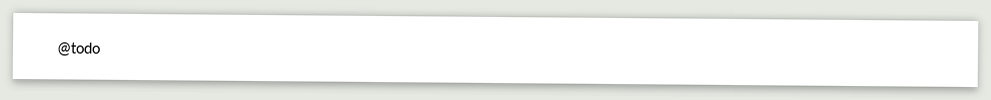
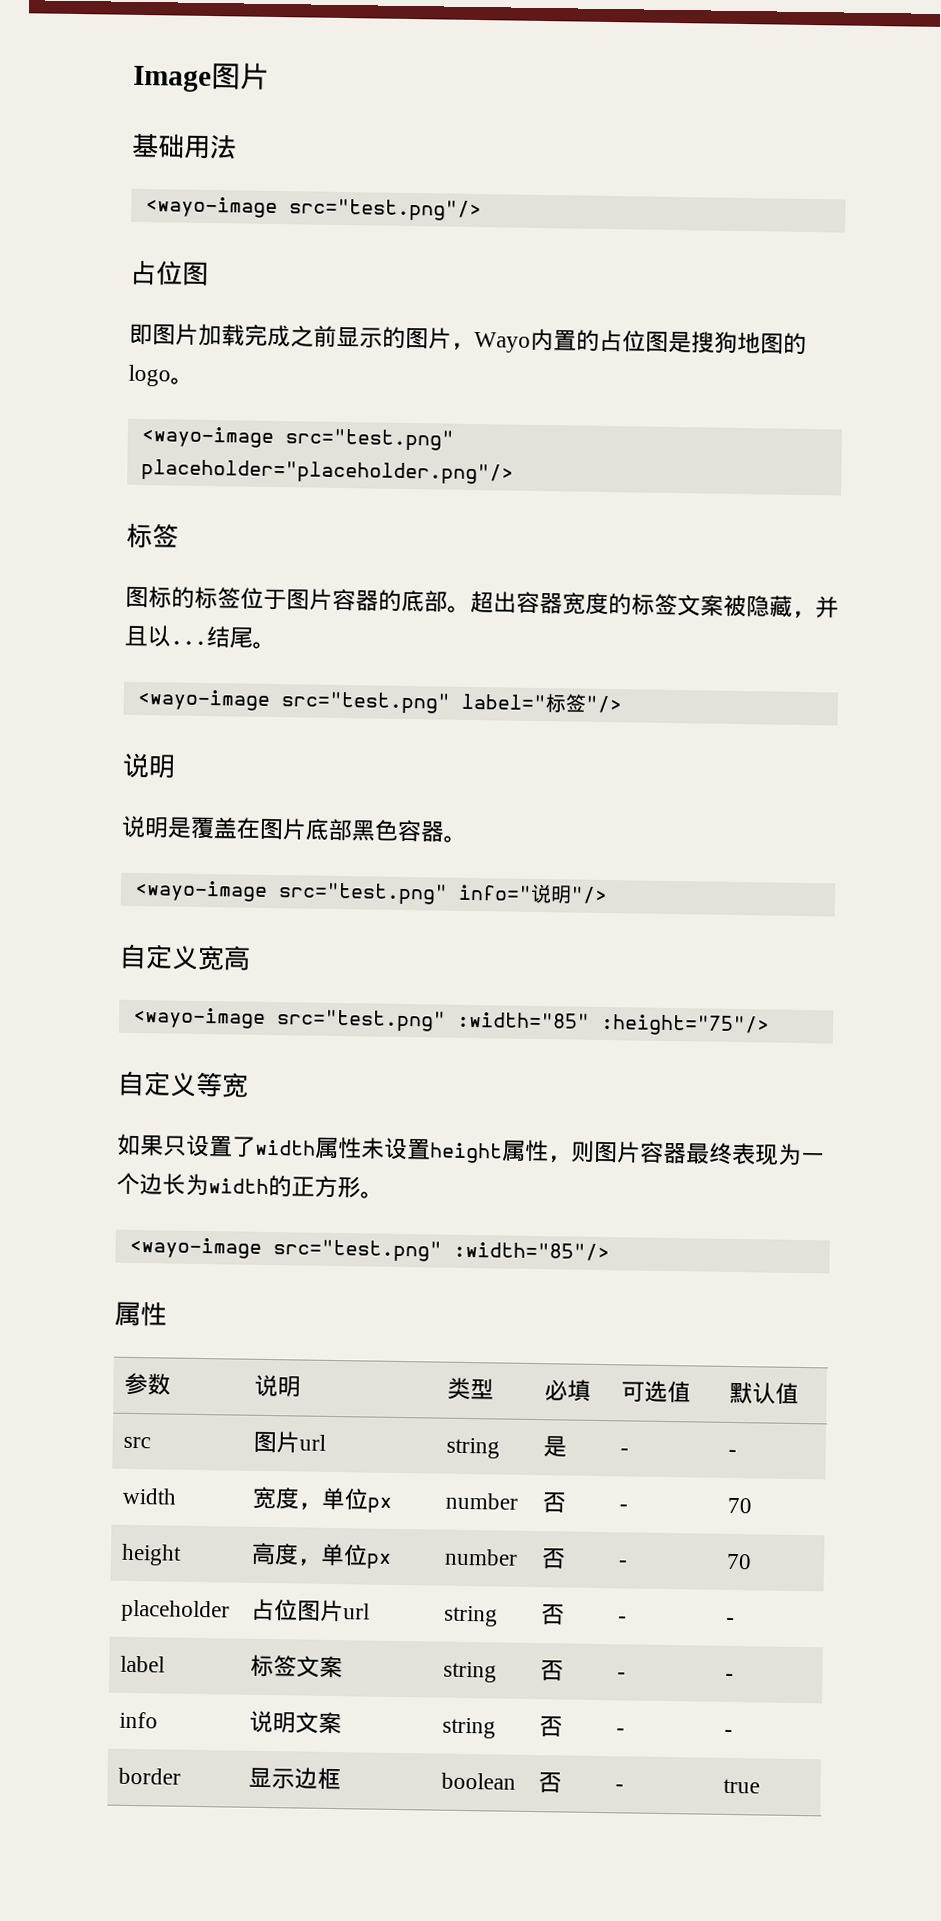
- @todo
+ Image图片
+ 基础用法
+ <wayo-image src="test.png"/>
+ 占位图
+ 即图片加载完成之前显示的图片，Wayo内置的占位图是搜狗地图的logo。
+ <wayo-image src="test.png" placeholder="placeholder.png"/>
+ 标签
+ 图标的标签位于图片容器的底部。超出容器宽度的标签文案被隐藏，并且以...结尾。
+ <wayo-image src="test.png" label="标签"/>
+ 说明
+ 说明是覆盖在图片底部黑色容器。
+ <wayo-image src="test.png" info="说明"/>
+ 自定义宽高
+ <wayo-image src="test.png" :width="85" :height="75"/>
+ 自定义等宽
+ 如果只设置了width属性未设置height属性，则图片容器最终表现为一个边长为width的正方形。
+ <wayo-image src="test.png" :width="85"/>
+ 属性
+ 参数 | 说明 | 类型 | 必填 | 可选值 | 默认值
+ src | 图片url | string | 是 | - | -
+ width | 宽度，单位px | number | 否 | - | 70
+ height | 高度，单位px | number | 否 | - | 70
+ placeholder | 占位图片url | string | 否 | - | -
+ label | 标签文案 | string | 否 | - | -
+ info | 说明文案 | string | 否 | - | -
+ border | 显示边框 | boolean | 否 | - | true

